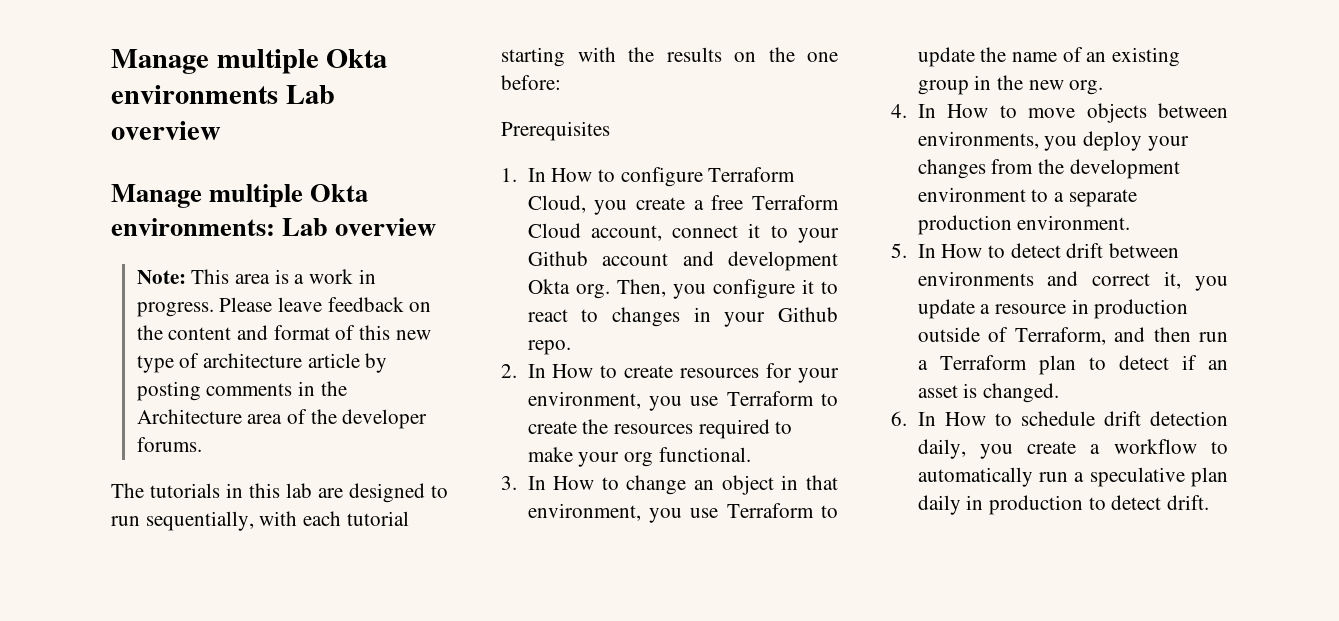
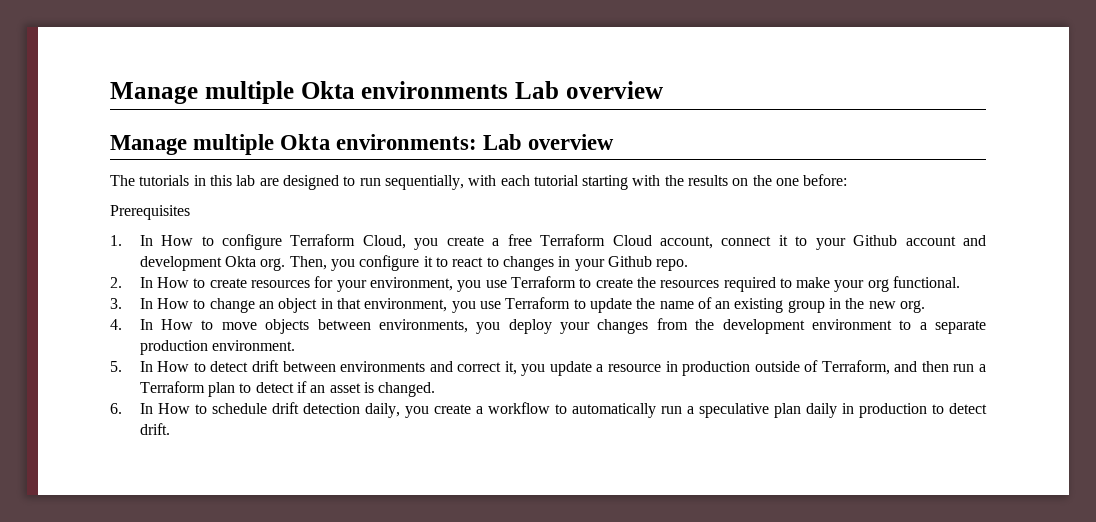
- Note: This area is a work in progress. Please leave feedback on the content and format of this new type of architecture article by posting comments in the Architecture area of the developer forums.

